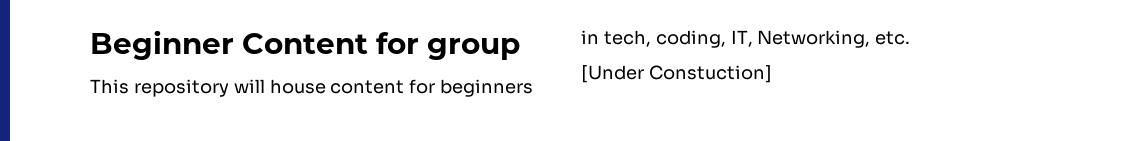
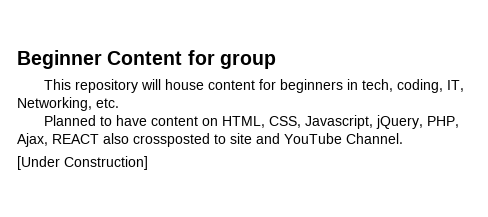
+ Planned to have content on HTML, CSS, Javascript, jQuery, PHP, Ajax, REACT also crossposted to site and YouTube Channel.
- [Under Constuction]
+ [Under Construction]

